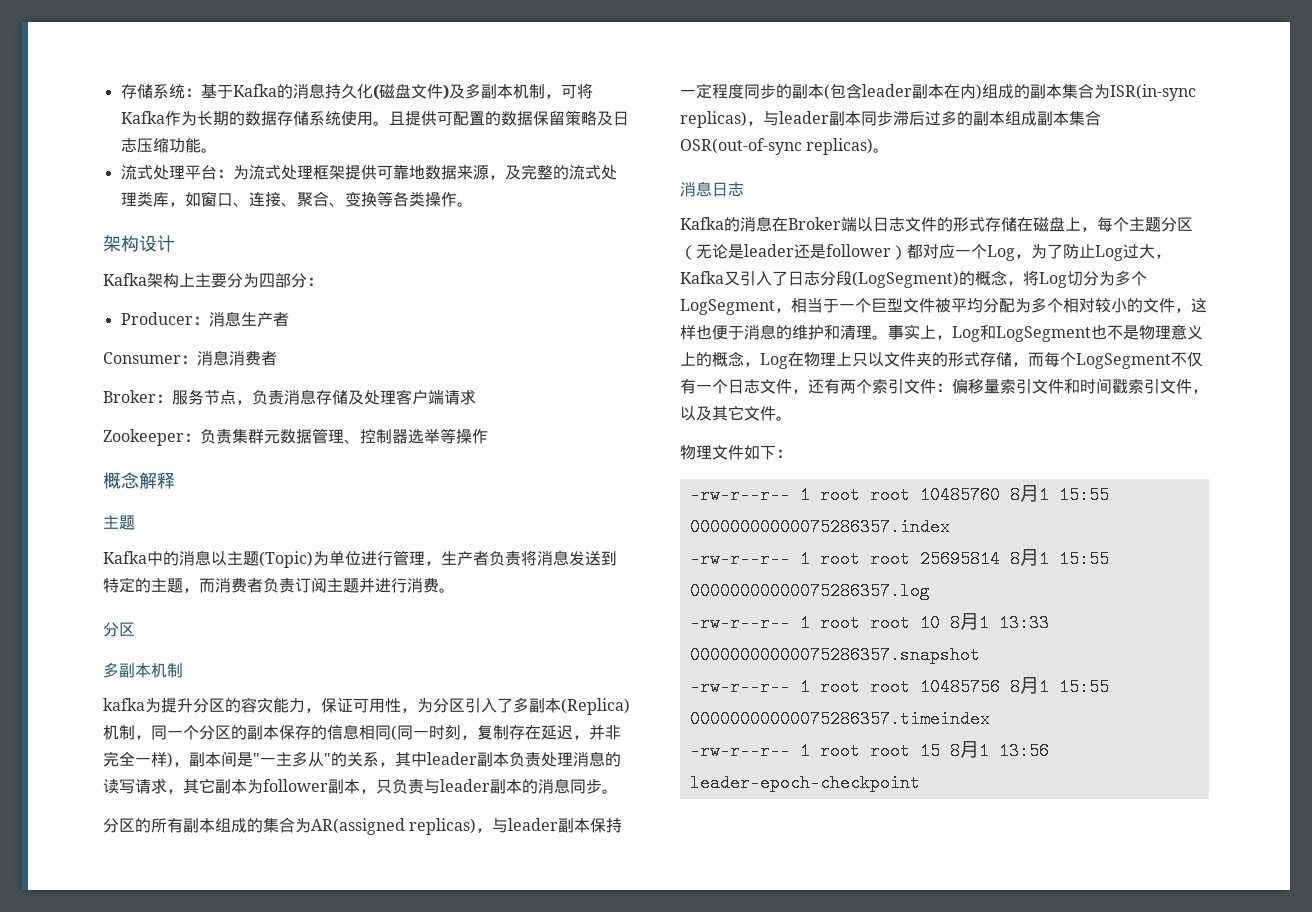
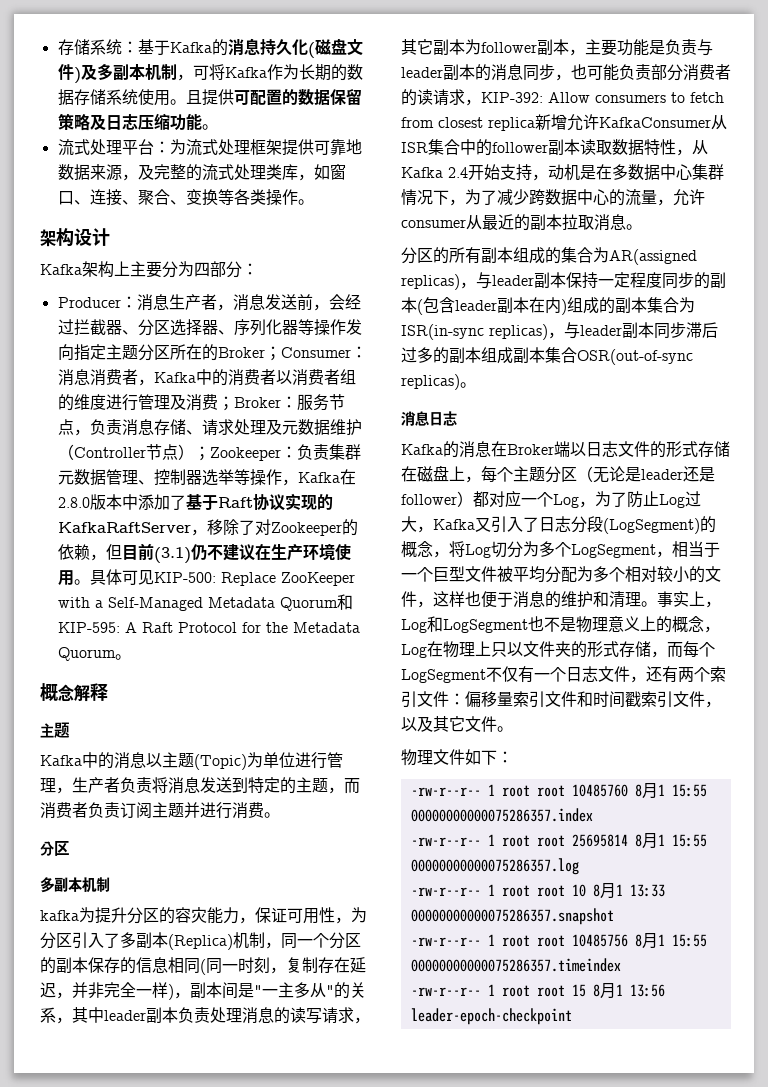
- Producer：消息生产者
- Consumer：消息消费者
- Broker：服务节点，负责消息存储及处理客户端请求
- Zookeeper：负责集群元数据管理、控制器选举等操作
+ Producer：消息生产者，消息发送前，会经过拦截器、分区选择器、序列化器等操作发向指定主题分区所在的Broker；Consumer：消息消费者，Kafka中的消费者以消费者组的维度进行管理及消费；Broker：服务节点，负责消息存储、请求处理及元数据维护（Controller节点）；Zookeeper：负责集群元数据管理、控制器选举等操作，Kafka在2.8.0版本中添加了基于Raft协议实现的KafkaRaftServer，移除了对Zookeeper的依赖，但目前(3.1)仍不建议在生产环境使用。具体可见KIP-500: Replace ZooKeeper with a Self-Managed Metadata Quorum和KIP-595: A Raft Protocol for the Metadata Quorum。
- kafka为提升分区的容灾能力，保证可用性，为分区引入了多副本(Replica)机制，同一个分区的副本保存的信息相同(同一时刻，复制存在延迟，并非完全一样)，副本间是"一主多从"的关系，其中leader副本负责处理消息的读写请求，其它副本为follower副本，只负责与leader副本的消息同步。
+ kafka为提升分区的容灾能力，保证可用性，为分区引入了多副本(Replica)机制，同一个分区的副本保存的信息相同(同一时刻，复制存在延迟，并非完全一样)，副本间是"一主多从"的关系，其中leader副本负责处理消息的读写请求，其它副本为follower副本，主要功能是负责与leader副本的消息同步，也可能负责部分消费者的读请求，KIP-392: Allow consumers to fetch from closest replica新增允许KafkaConsumer从ISR集合中的follower副本读取数据特性，从Kafka 2.4开始支持，动机是在多数据中心集群情况下，为了减少跨数据中心的流量，允许consumer从最近的副本拉取消息。

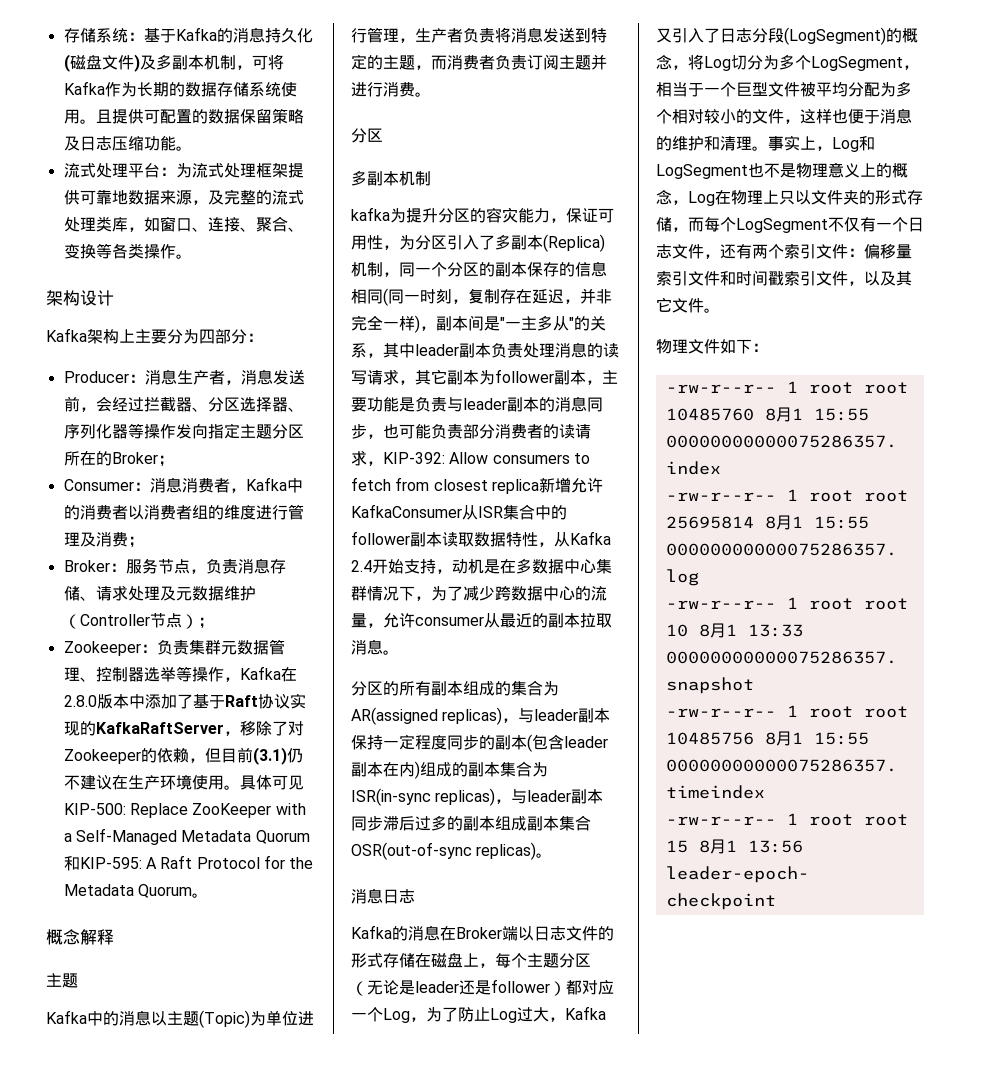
- 消息生产者，消息发送前，会经过拦截器、分区选择器、序列化器等操作发向指定主题分区所在的Broker；Consumer：
+ 消息生产者，消息发送前，会经过拦截器、分区选择器、序列化器等操作发向指定主题分区所在的Broker；
+ Consumer：
- 消息消费者，Kafka中的消费者以消费者组的维度进行管理及消费；Broker：
+ 消息消费者，Kafka中的消费者以消费者组的维度进行管理及消费；
+ Broker：
- 服务节点，负责消息存储、请求处理及元数据维护（Controller节点）；Zookeeper：
+ 服务节点，负责消息存储、请求处理及元数据维护（Controller节点）；
+ Zookeeper：

